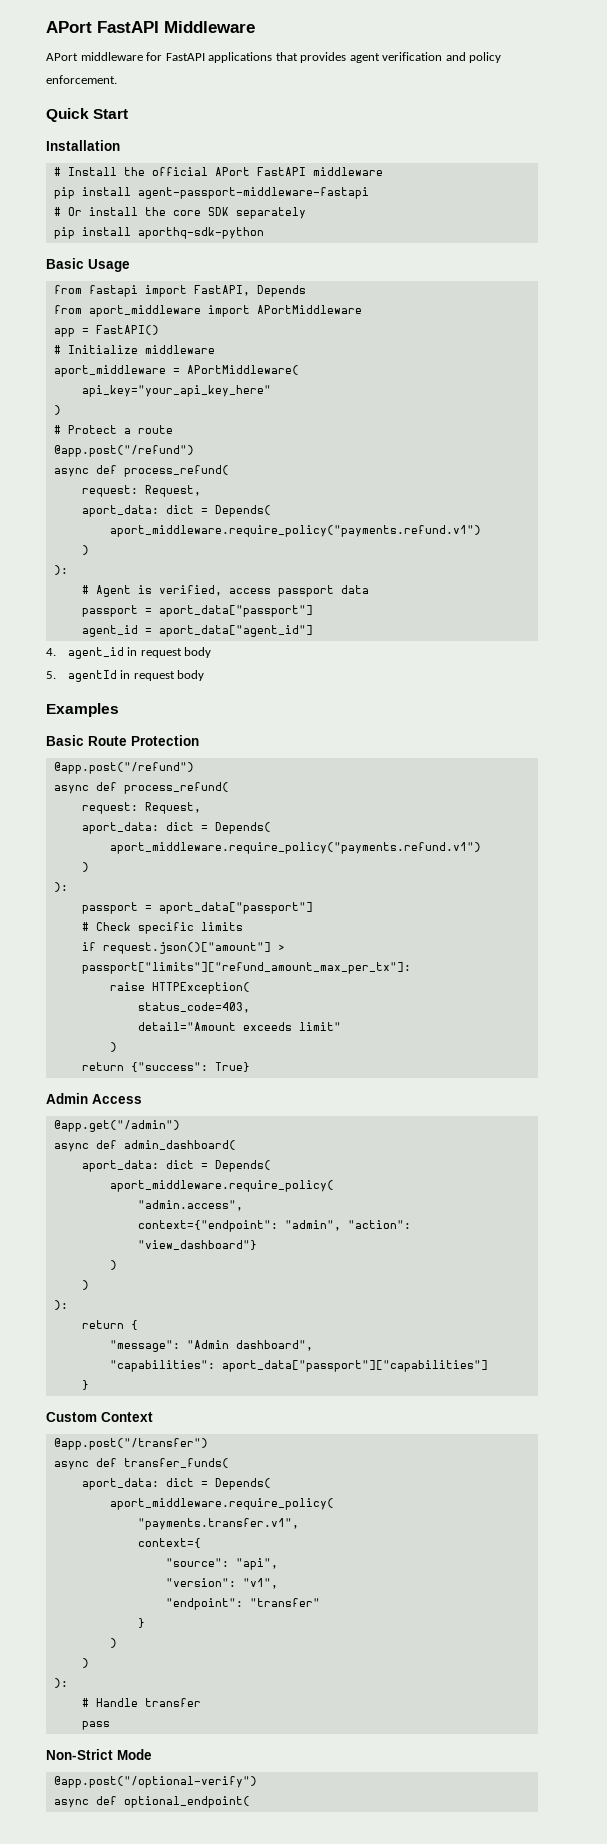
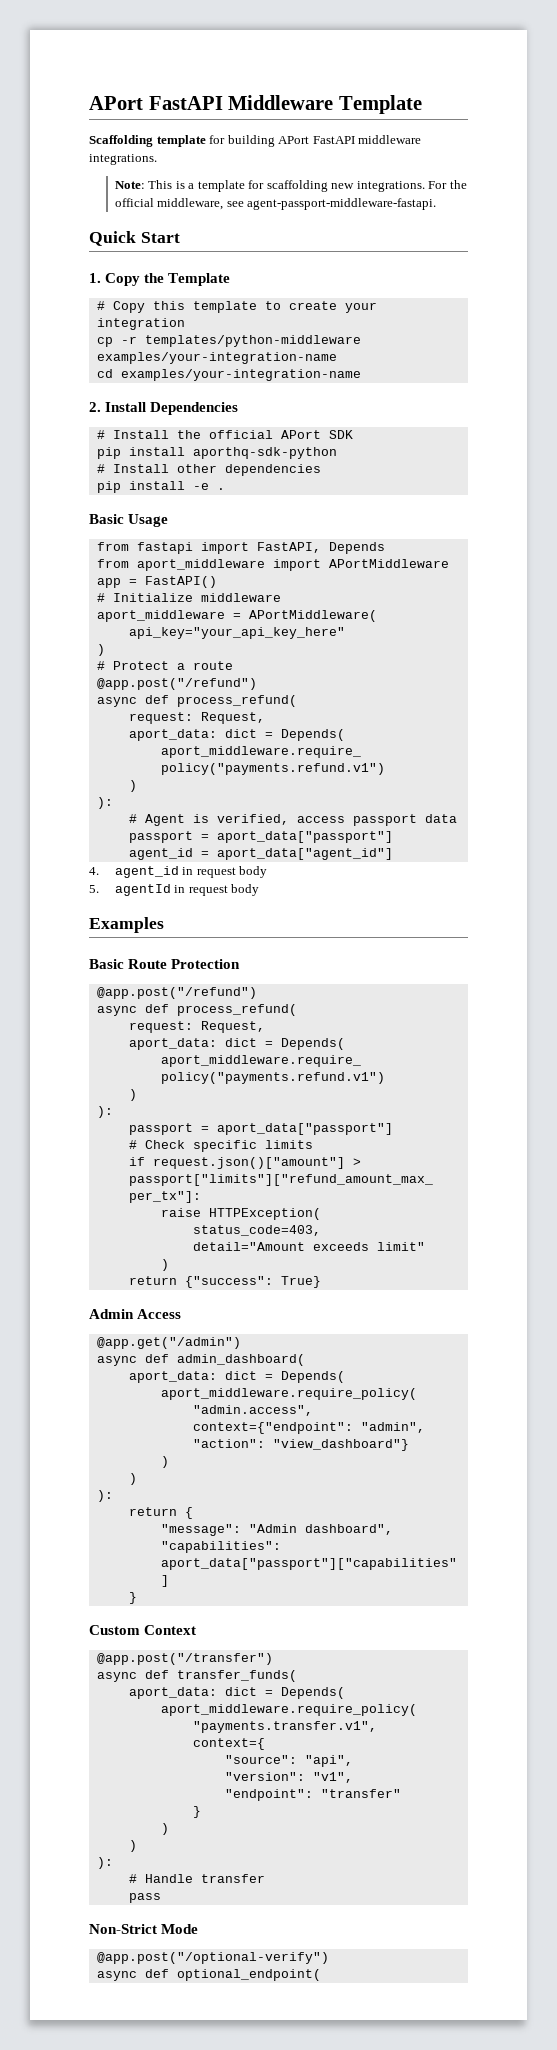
- APort FastAPI Middleware
- APort middleware for FastAPI applications that provides agent verification and policy enforcement.
+ APort FastAPI Middleware Template
+ Scaffolding template for building APort FastAPI middleware integrations.
+ Note: This is a template for scaffolding new integrations. For the official middleware, see agent-passport-middleware-fastapi.
  Quick Start
- Installation
+ 1. Copy the Template
+ # Copy this template to create your integration
+ cp -r templates/python-middleware examples/your-integration-name
+ cd examples/your-integration-name
+ 2. Install Dependencies
- # Install the official APort FastAPI middleware
- pip install agent-passport-middleware-fastapi
- # Or install the core SDK separately
+ # Install the official APort SDK
+ # Install other dependencies
+ pip install -e .

